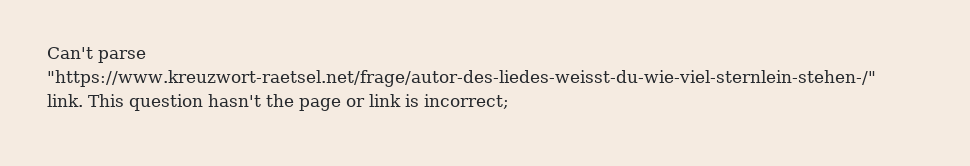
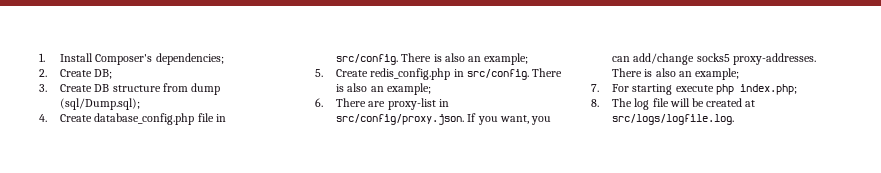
- Can't parse "https://www.kreuzwort-raetsel.net/frage/autor-des-liedes-weisst-du-wie-viel-sternlein-stehen-/" link. This question hasn't the page or link is incorrect;
+ 1. Install Composer's dependencies;
+ 2. Create DB;
+ 3. Create DB structure from dump (sql/Dump.sql);
+ 4. Create database_config.php file in src/config. There is also an example;
+ 5. Create redis_config.php in src/config. There is also an example;
+ 6. There are proxy-list in src/config/proxy.json. If you want, you can add/change socks5 proxy-addresses. There is also an example;
+ 7. For starting execute php index.php;
+ 8. The log file will be created at src/logs/logfile.log.

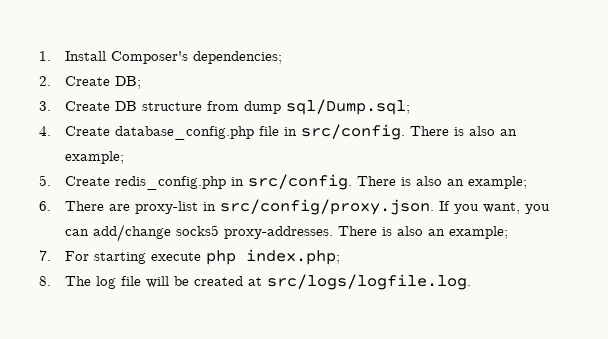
- 3. Create DB structure from dump (sql/Dump.sql);
+ 3. Create DB structure from dump sql/Dump.sql;

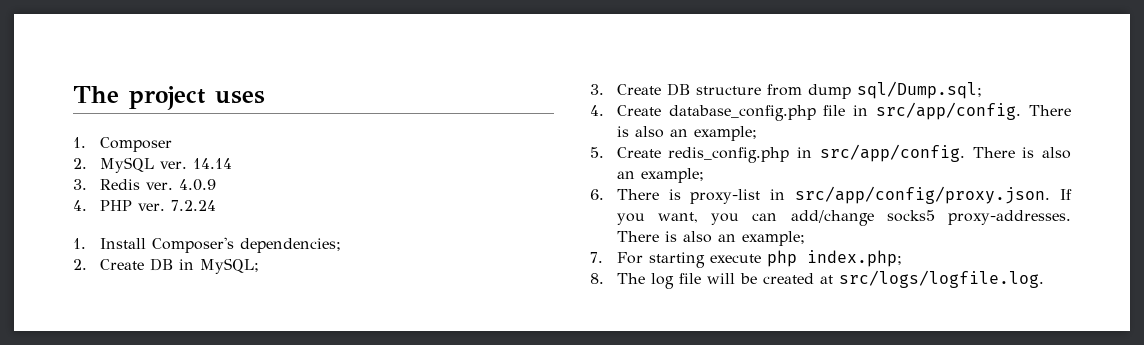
+ The project uses
+ 1. Composer
+ 2. MySQL ver. 14.14
+ 3. Redis ver. 4.0.9
+ 4. PHP ver. 7.2.24
- 2. Create DB;
+ 2. Create DB in MySQL;
- 4. Create database_config.php file in src/config.
+ 4. Create database_config.php file in src/app/config.
- 5. Create redis_config.php in src/config.
+ 5. Create redis_config.php in src/app/config.
- 6. There are proxy-list in src/config/proxy.json. If you want, you can add/change socks5 proxy-addresses.
+ 6. There is proxy-list in src/app/config/proxy.json. If you want, you can add/change socks5 proxy-addresses.

